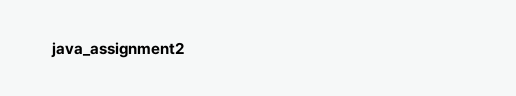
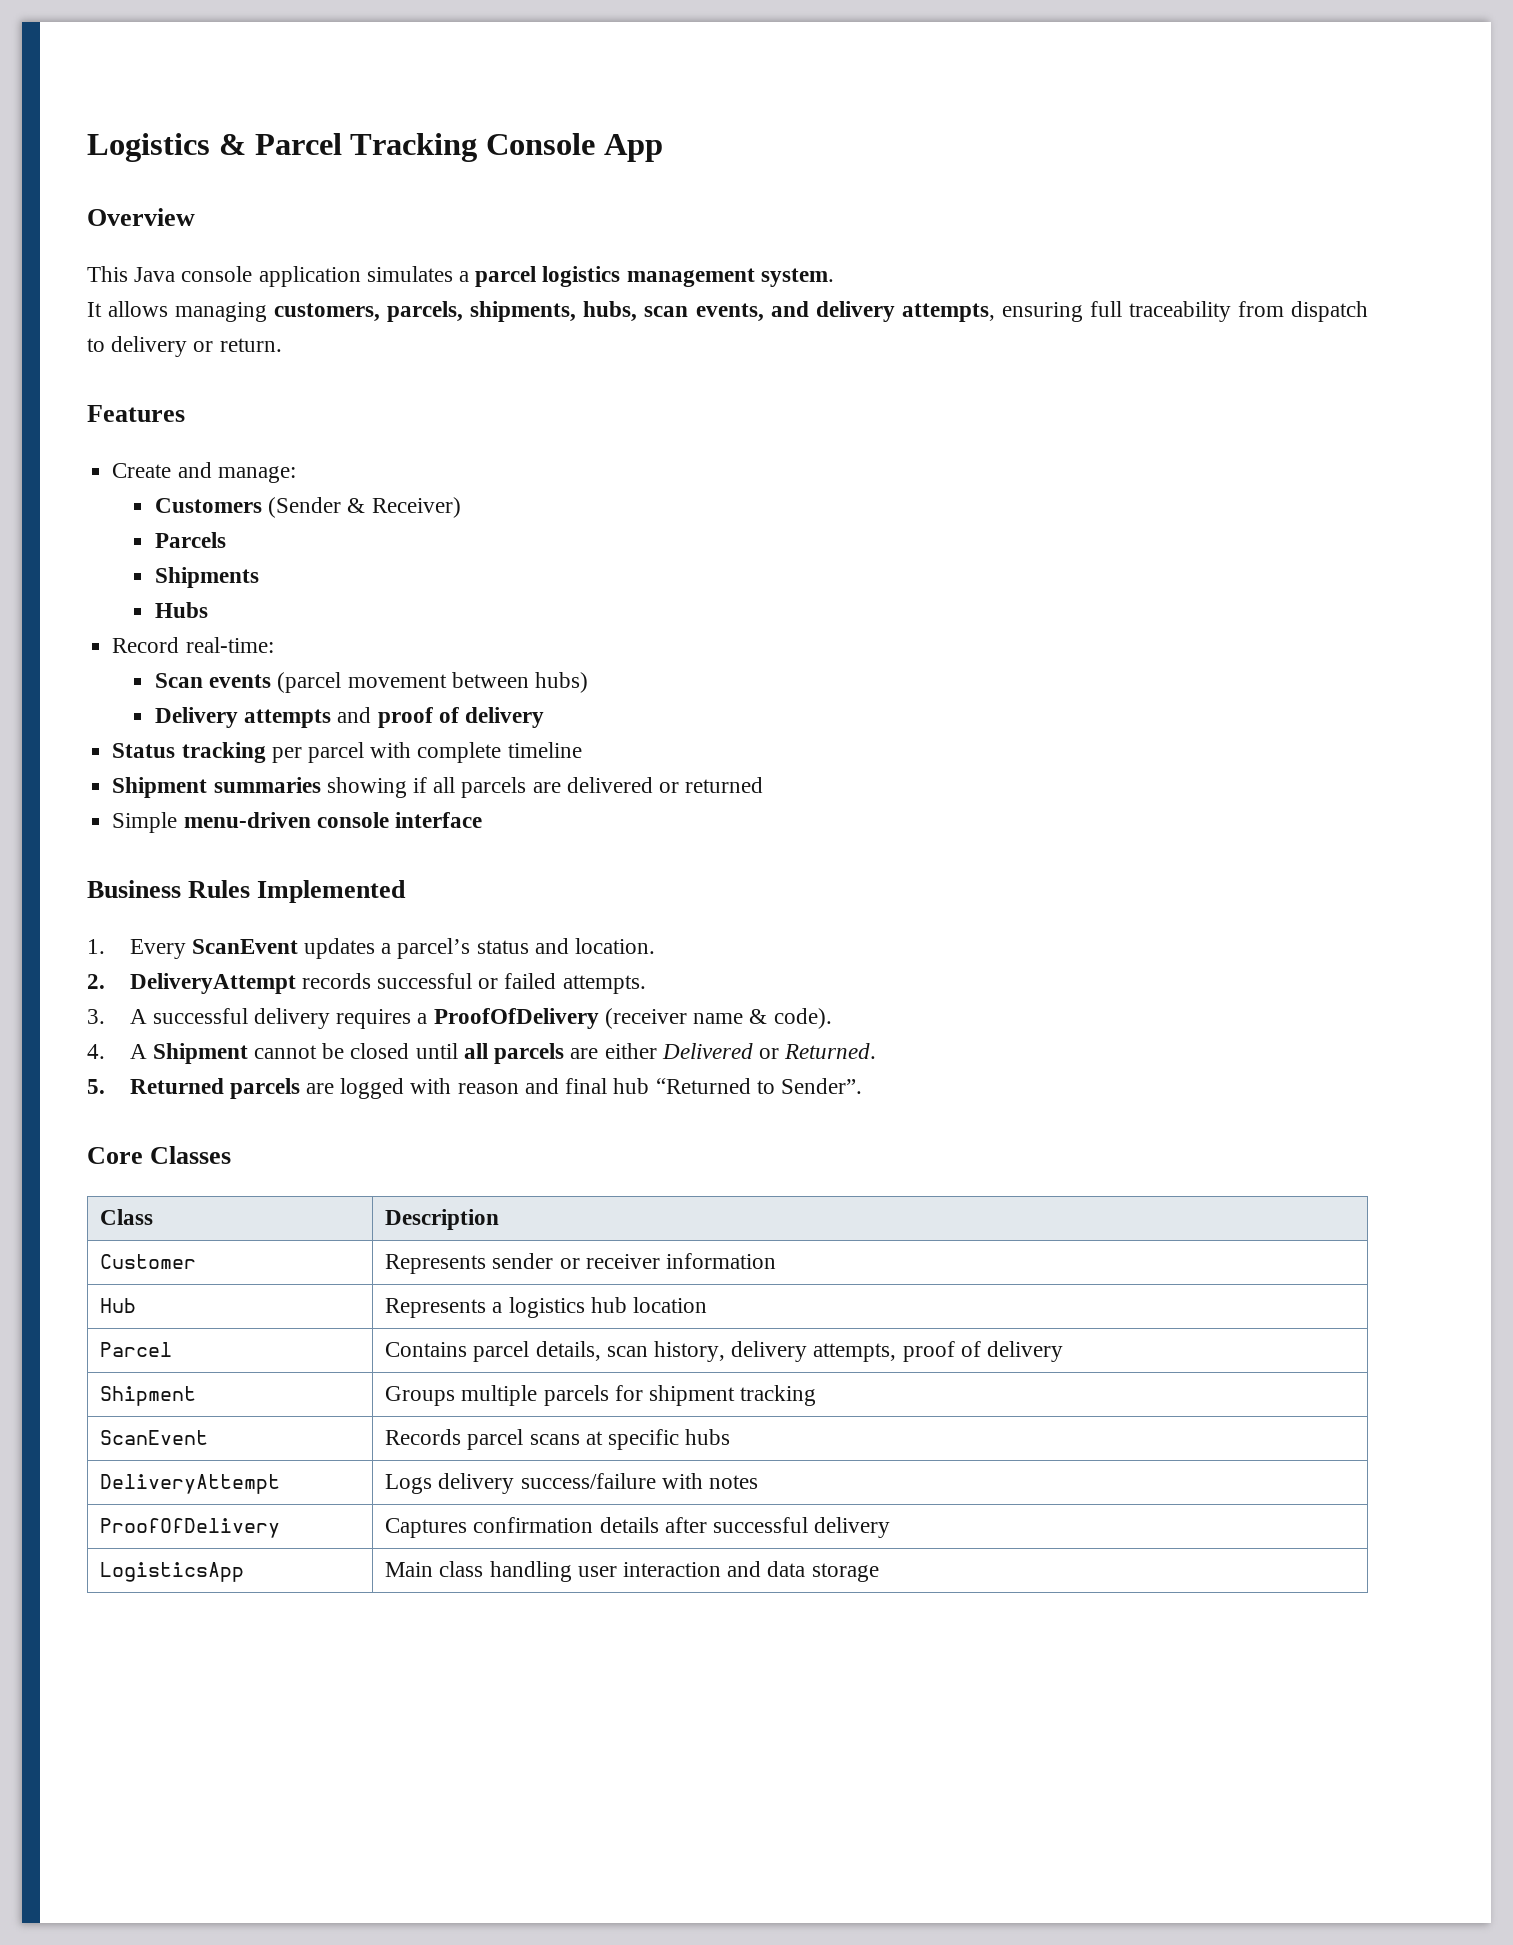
- java_assignment2
+ Logistics & Parcel Tracking Console App
+ Overview
+ This Java console application simulates a parcel logistics management system.
+ It allows managing customers, parcels, shipments, hubs, scan events, and delivery attempts, ensuring full traceability from dispatch to delivery or return.
+ Features
+ Create and manage:
+ Customers (Sender & Receiver)
+ Parcels
+ Shipments
+ Hubs
+ Record real-time:
+ Scan events (parcel movement between hubs)
+ Delivery attempts and proof of delivery
+ Status tracking per parcel with complete timeline
+ Shipment summaries showing if all parcels are delivered or returned
+ Simple menu-driven console interface
+ Business Rules Implemented
+ 1. Every ScanEvent updates a parcel’s status and location.
+ 2. DeliveryAttempt records successful or failed attempts.
+ 3. A successful delivery requires a ProofOfDelivery (receiver name & code).
+ 4. A Shipment cannot be closed until all parcels are either Delivered or Returned.
+ 5. Returned parcels are logged with reason and final hub “Returned to Sender”.
+ Core Classes
+ Class | Description
+ Customer | Represents sender or receiver information
+ Hub | Represents a logistics hub location
+ Parcel | Contains parcel details, scan history, delivery attempts, proof of delivery
+ Shipment | Groups multiple parcels for shipment tracking
+ ScanEvent | Records parcel scans at specific hubs
+ DeliveryAttempt | Logs delivery success/failure with notes
+ ProofOfDelivery | Captures confirmation details after successful delivery
+ LogisticsApp | Main class handling user interaction and data storage

